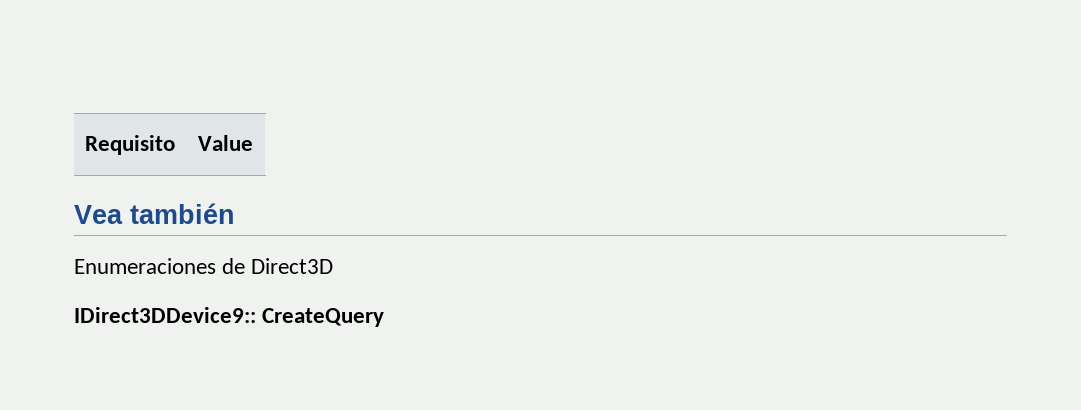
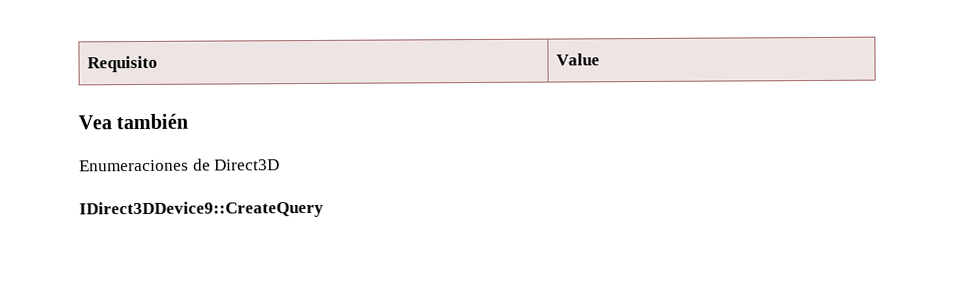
- IDirect3DDevice9:: CreateQuery
+ IDirect3DDevice9::CreateQuery

